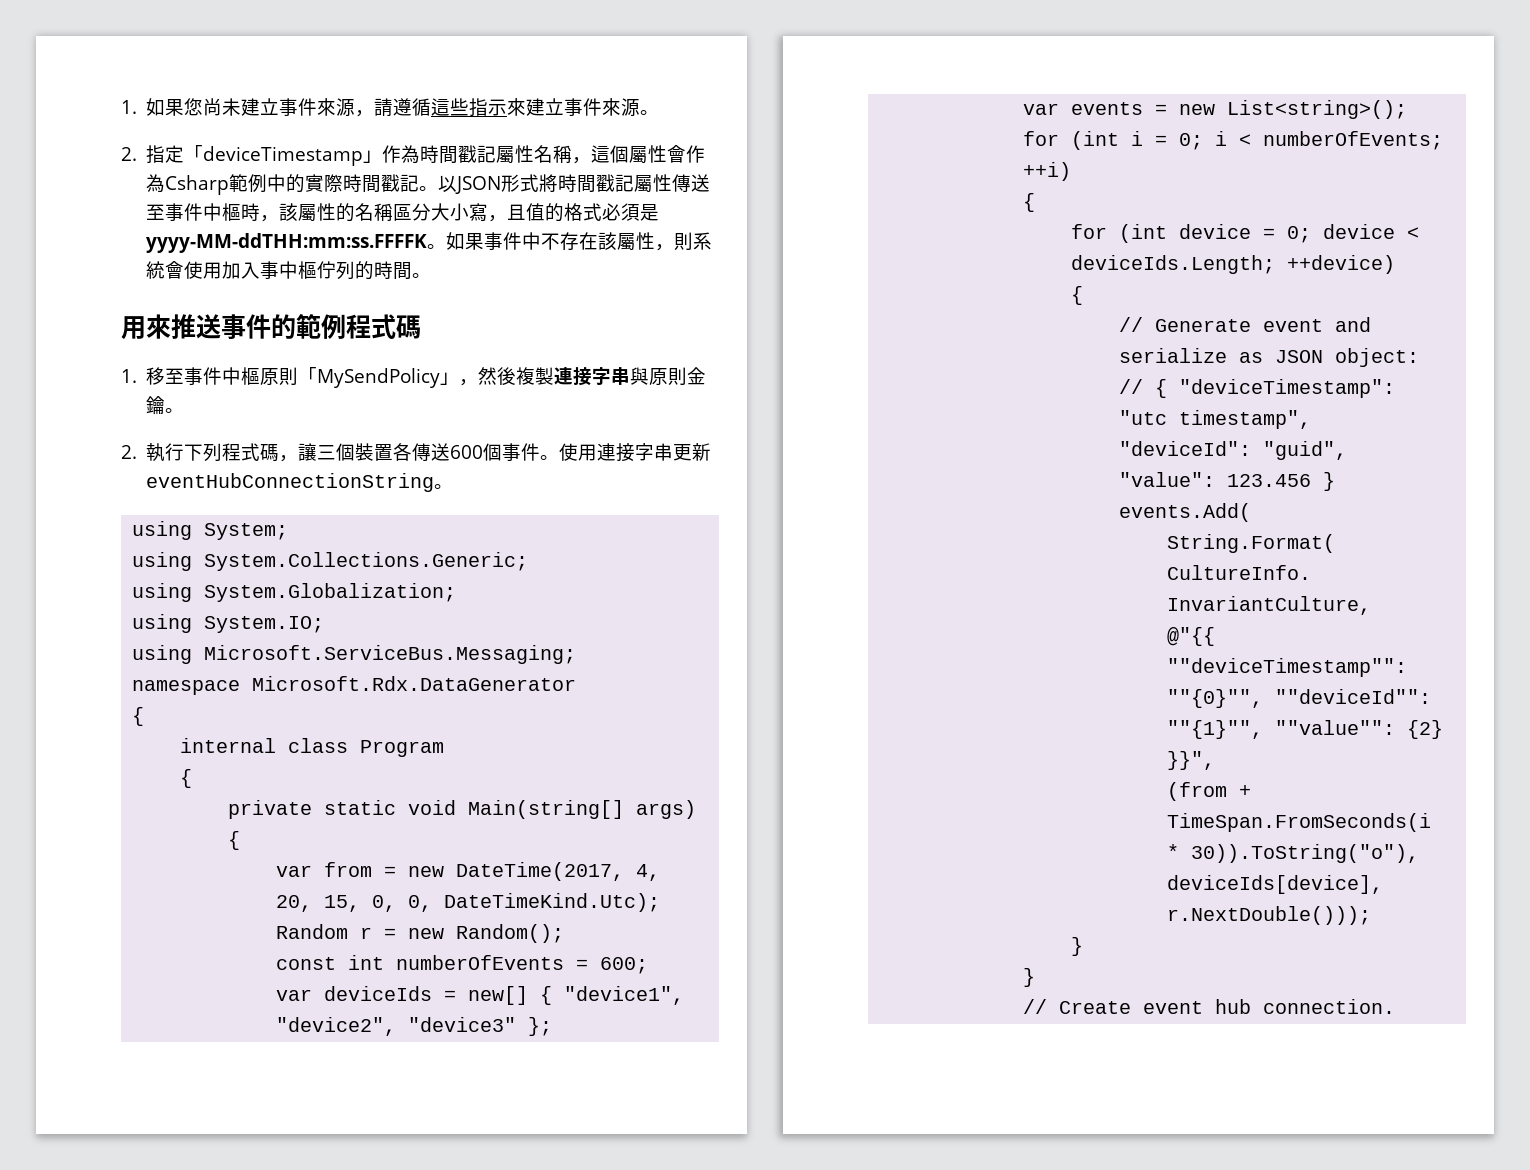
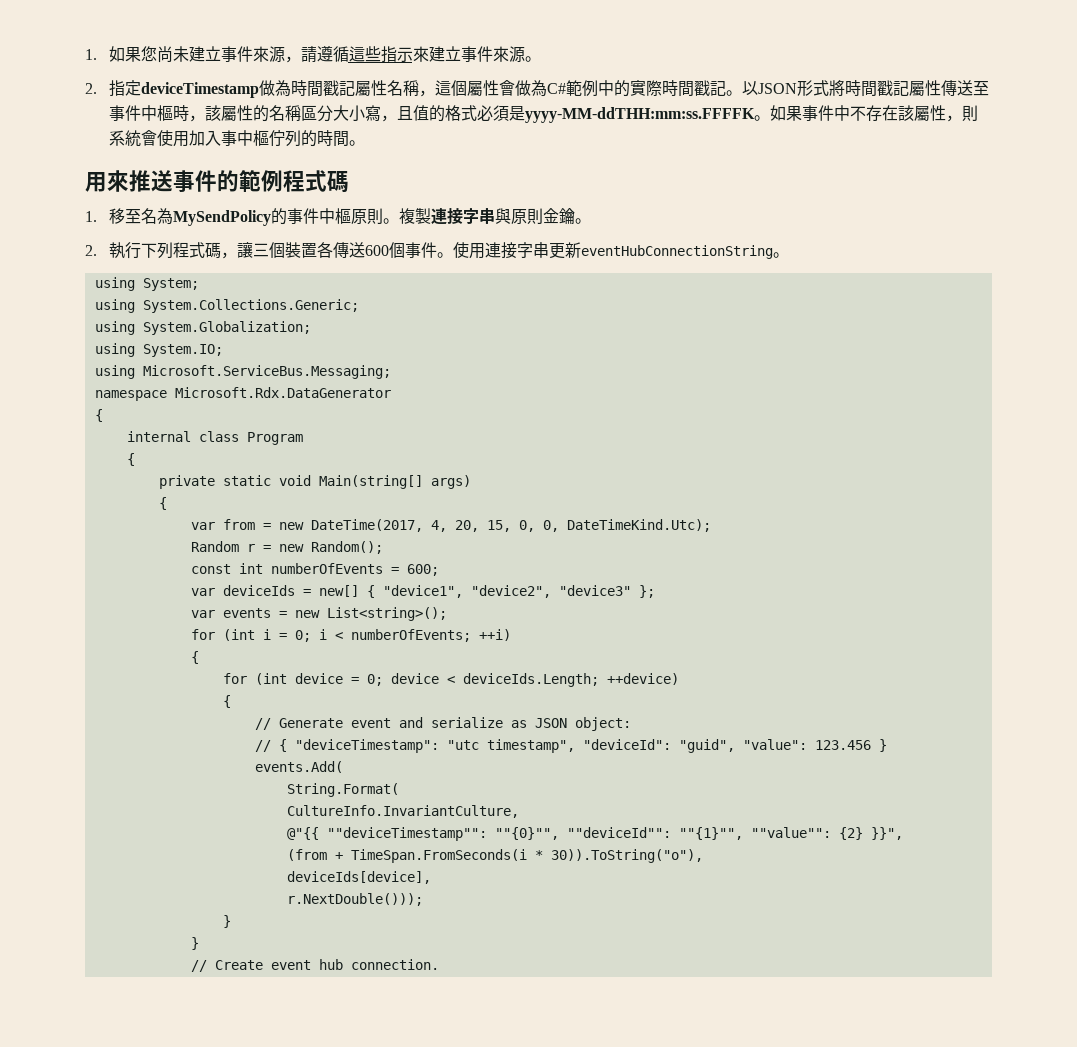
- 2.指定「deviceTimestamp」作為時間戳記屬性名稱，這個屬性會作為Csharp範例中的實際時間戳記。
+ 2.指定deviceTimestamp做為時間戳記屬性名稱，這個屬性會做為C#範例中的實際時間戳記。
- 1.移至事件中樞原則「MySendPolicy」，然後複製連接字串與原則金鑰。
+ 1.移至名為MySendPolicy的事件中樞原則。複製連接字串與原則金鑰。

